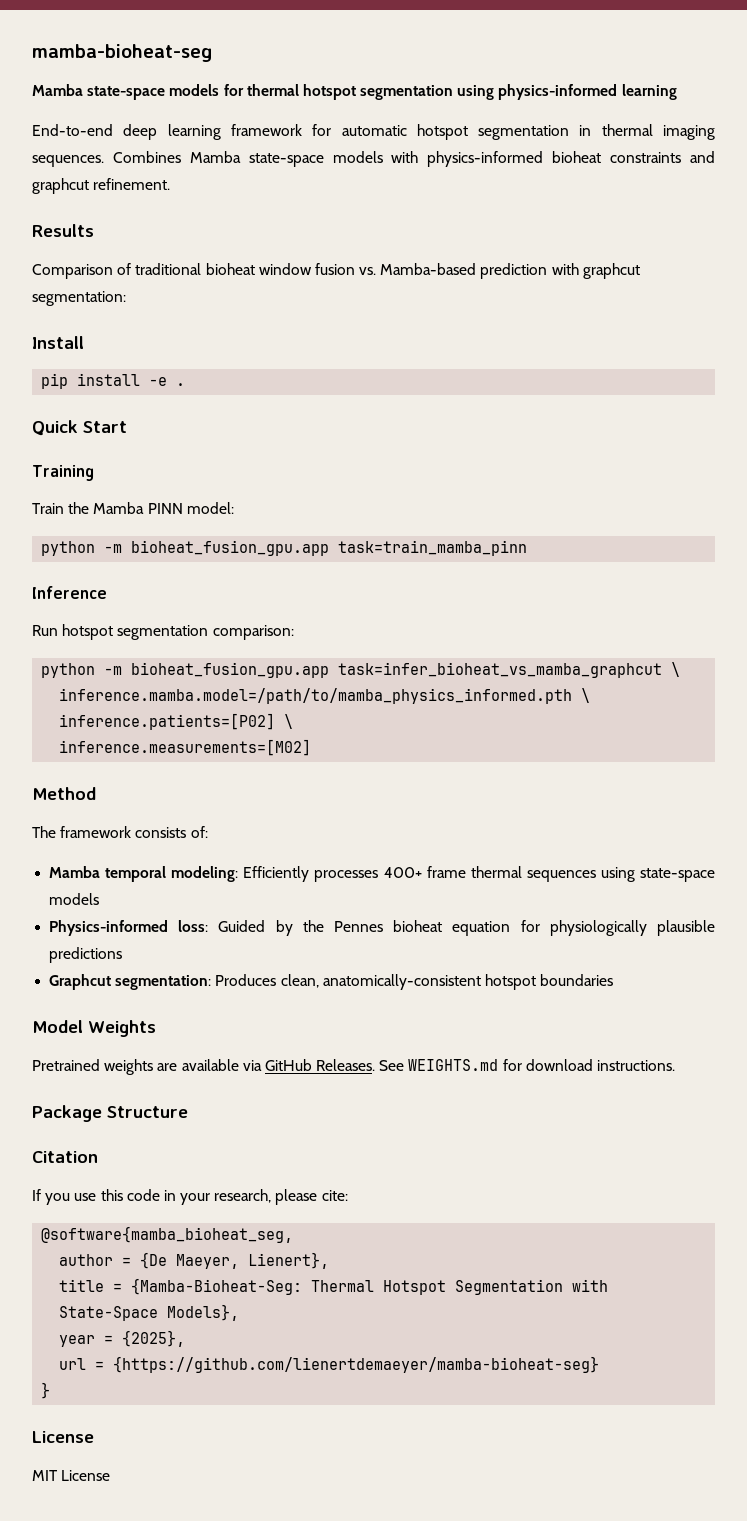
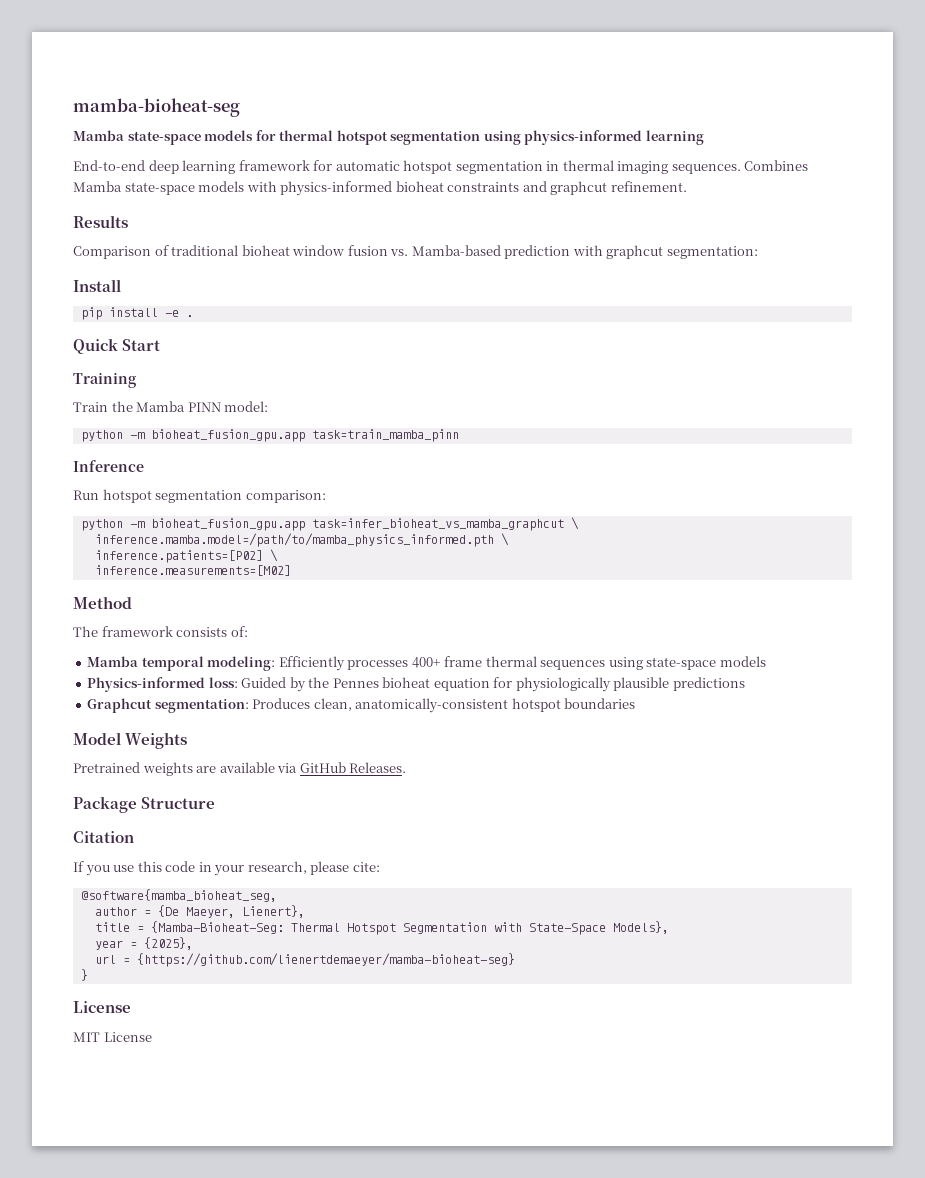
- See WEIGHTS.md for download instructions.

